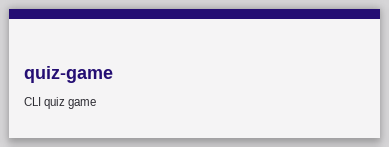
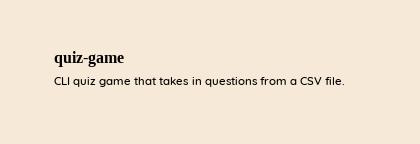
- CLI quiz game
+ CLI quiz game that takes in questions from a CSV file.

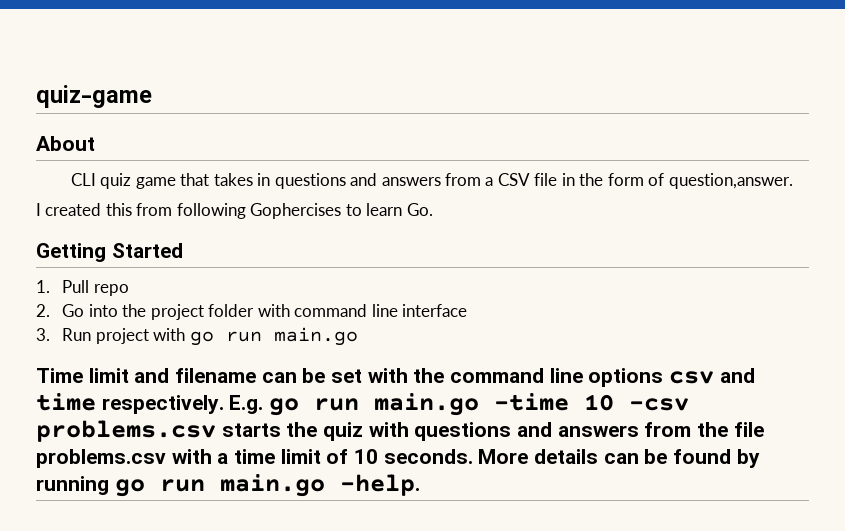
+ About
- CLI quiz game that takes in questions from a CSV file.
+ CLI quiz game that takes in questions and answers from a CSV file in the form of question,answer.
+ I created this from following Gophercises to learn Go.
+ Getting Started
+ 1. Pull repo
+ 2. Go into the project folder with command line interface
+ 3. Run project with go run main.go
+ Time limit and filename can be set with the command line options csv and time respectively. E.g. go run main.go -time 10 -csv problems.csv starts the quiz with questions and answers from the file problems.csv with a time limit of 10 seconds. More details can be found by running go run main.go -help.

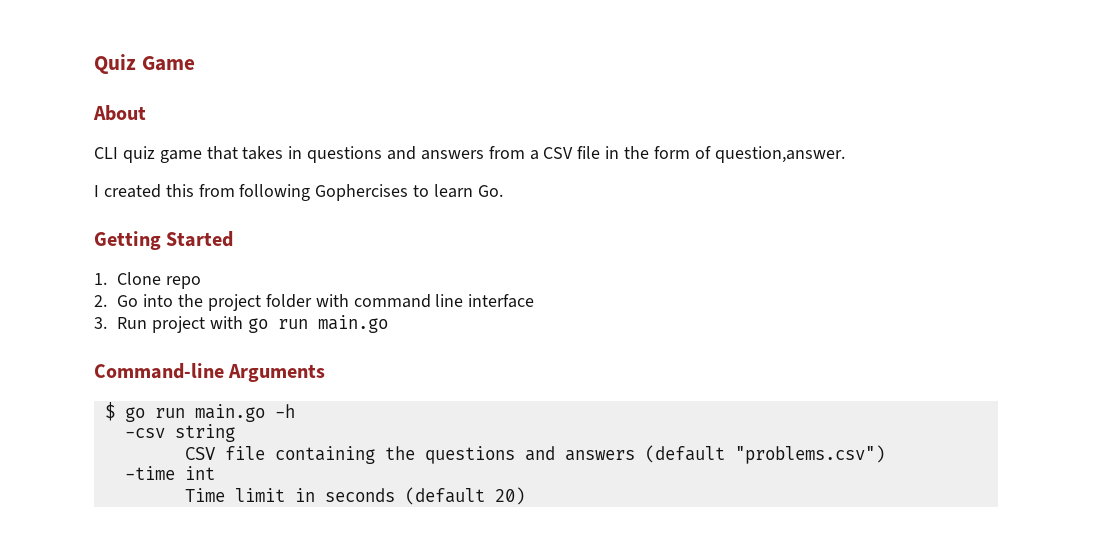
- quiz-game
+ Quiz Game
- 1. Pull repo
+ 1. Clone repo
- Time limit and filename can be set with the command line options csv and time respectively. E.g. go run main.go -time 10 -csv problems.csv starts the quiz with questions and answers from the file problems.csv with a time limit of 10 seconds. More details can be found by running go run main.go -help.
+ Command-line Arguments
+ $ go run main.go -h
+ -csv string
+ CSV file containing the questions and answers (default "problems.csv")
+ -time int
+ Time limit in seconds (default 20)

